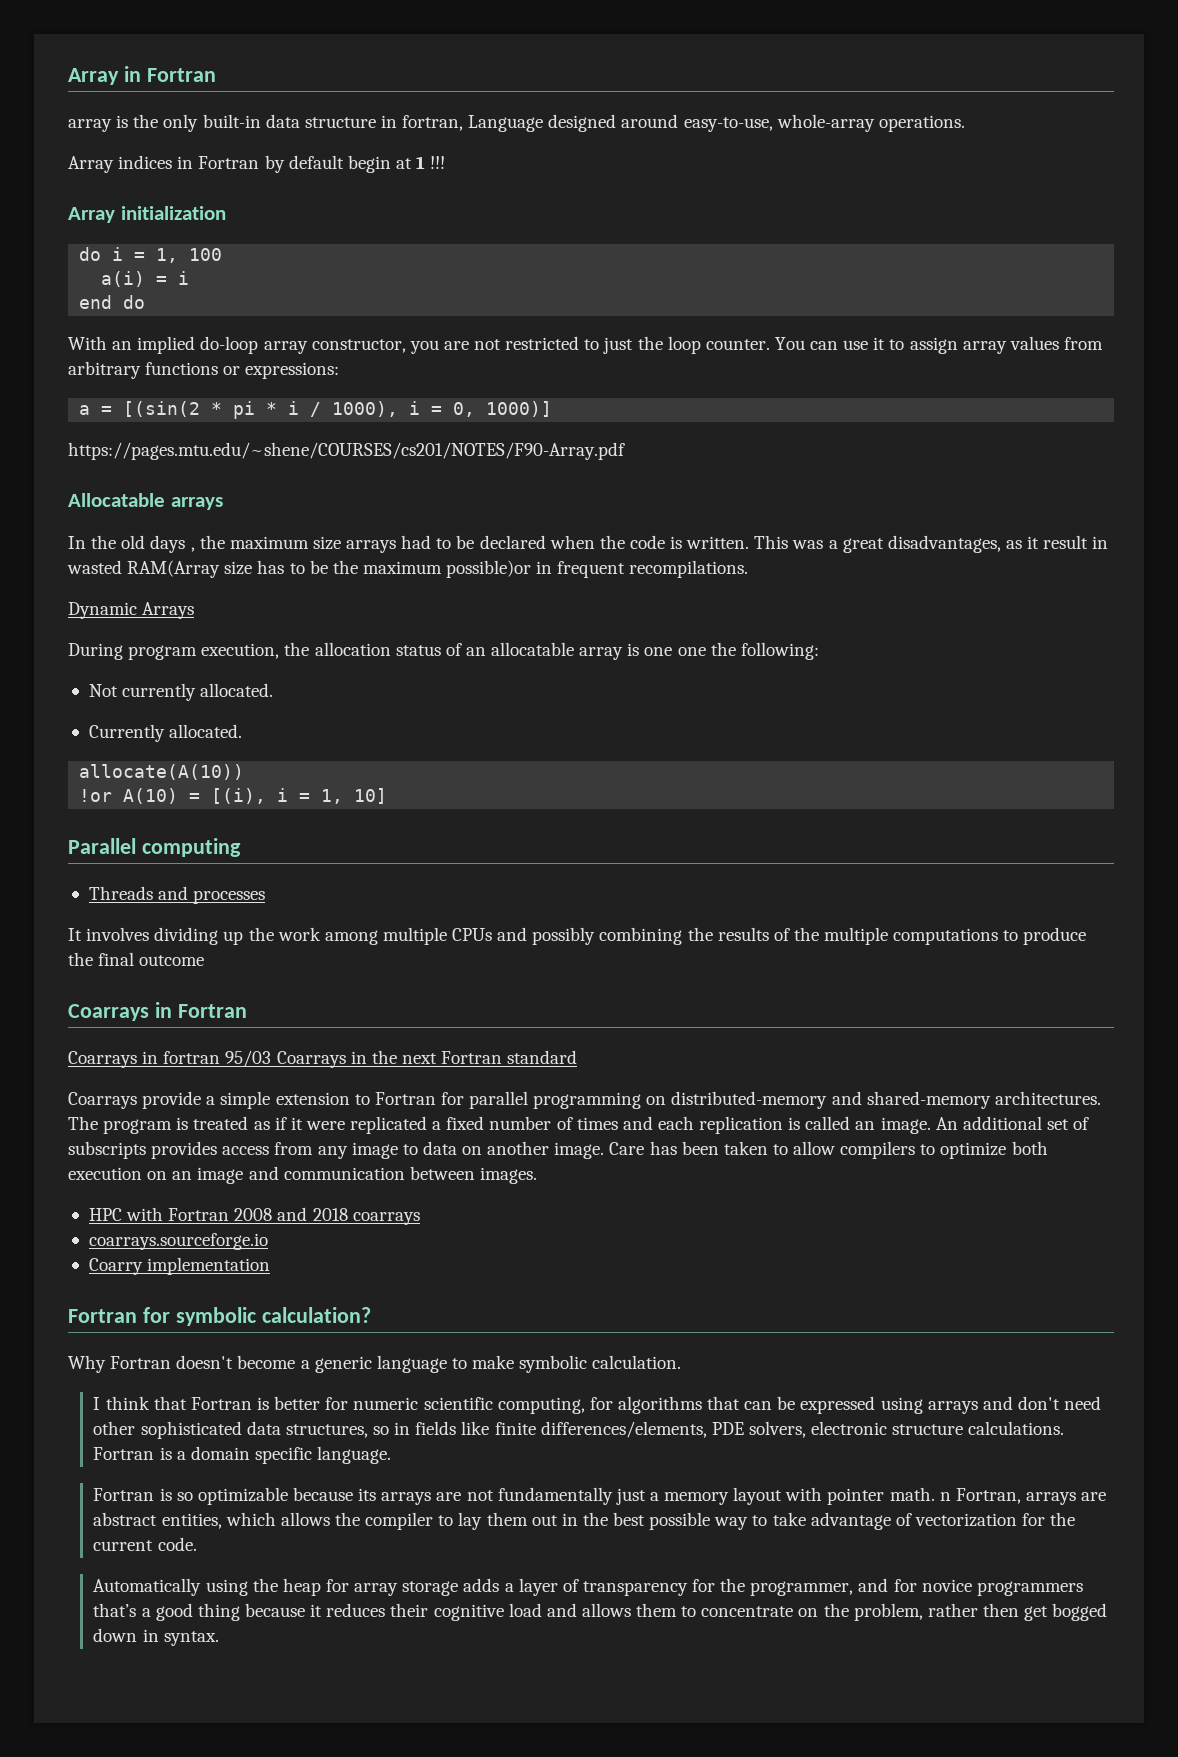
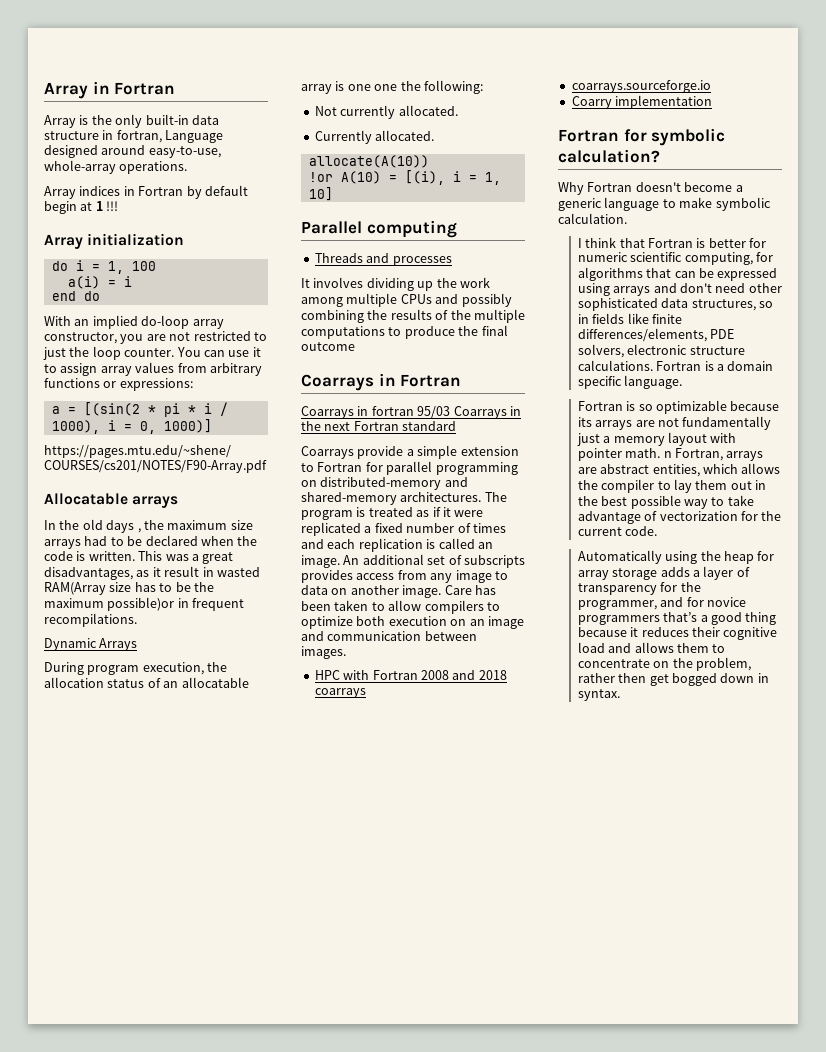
- array is the only built-in data structure in fortran, Language designed around easy-to-use, whole-array operations.
+ Array is the only built-in data structure in fortran, Language designed around easy-to-use, whole-array operations.

